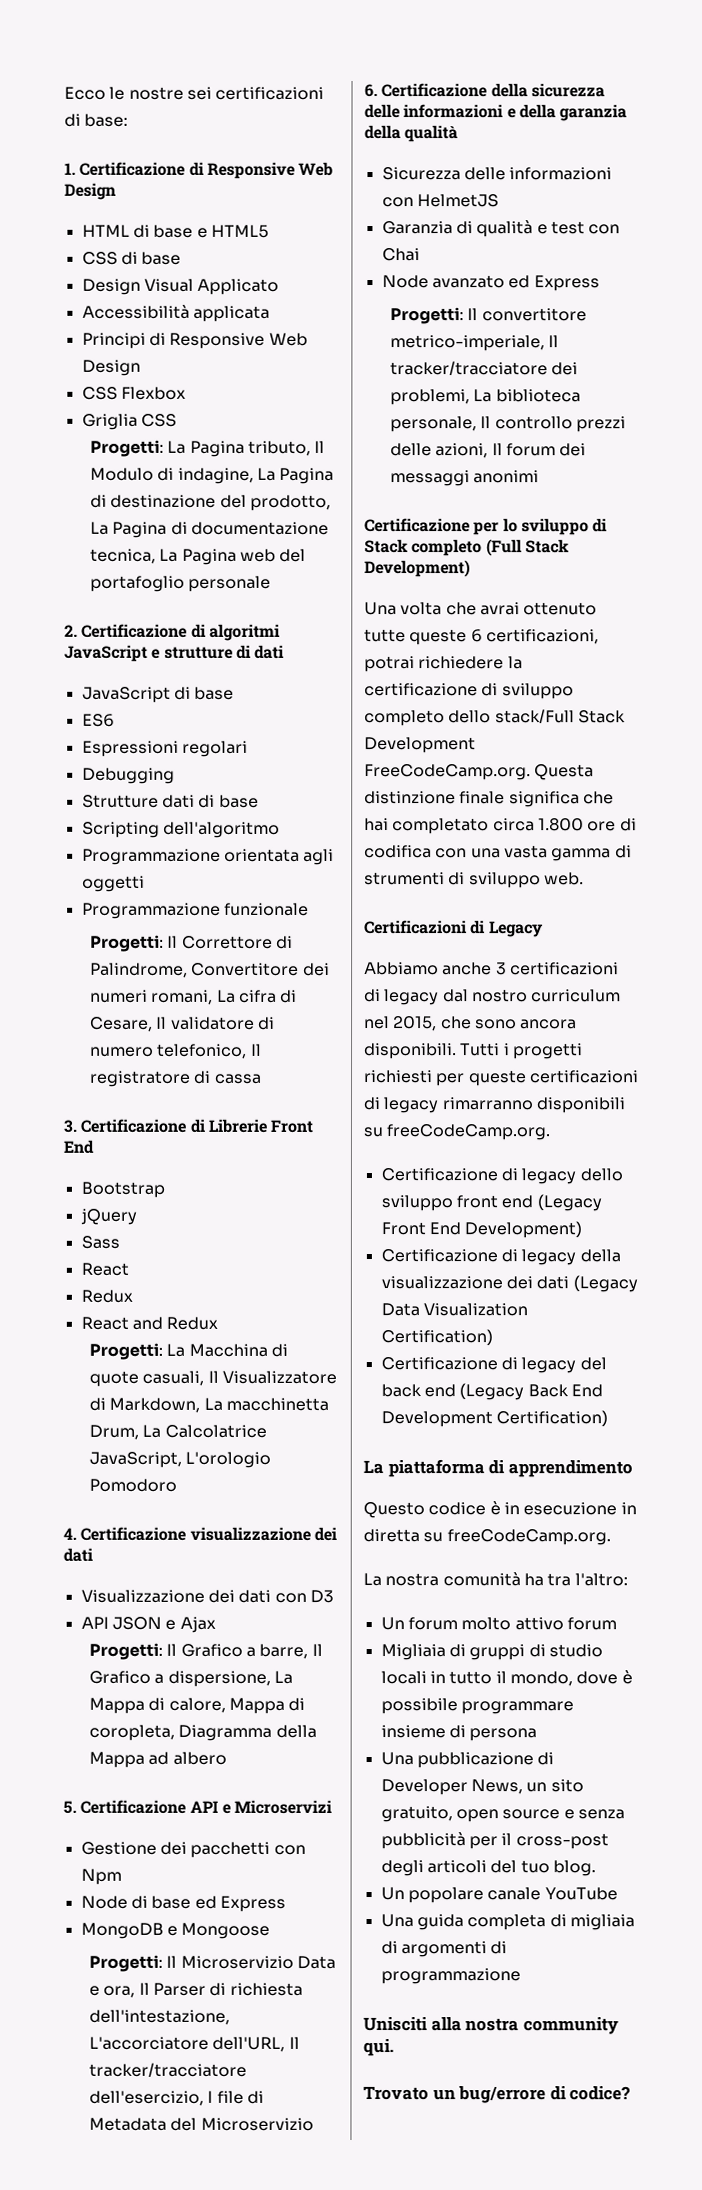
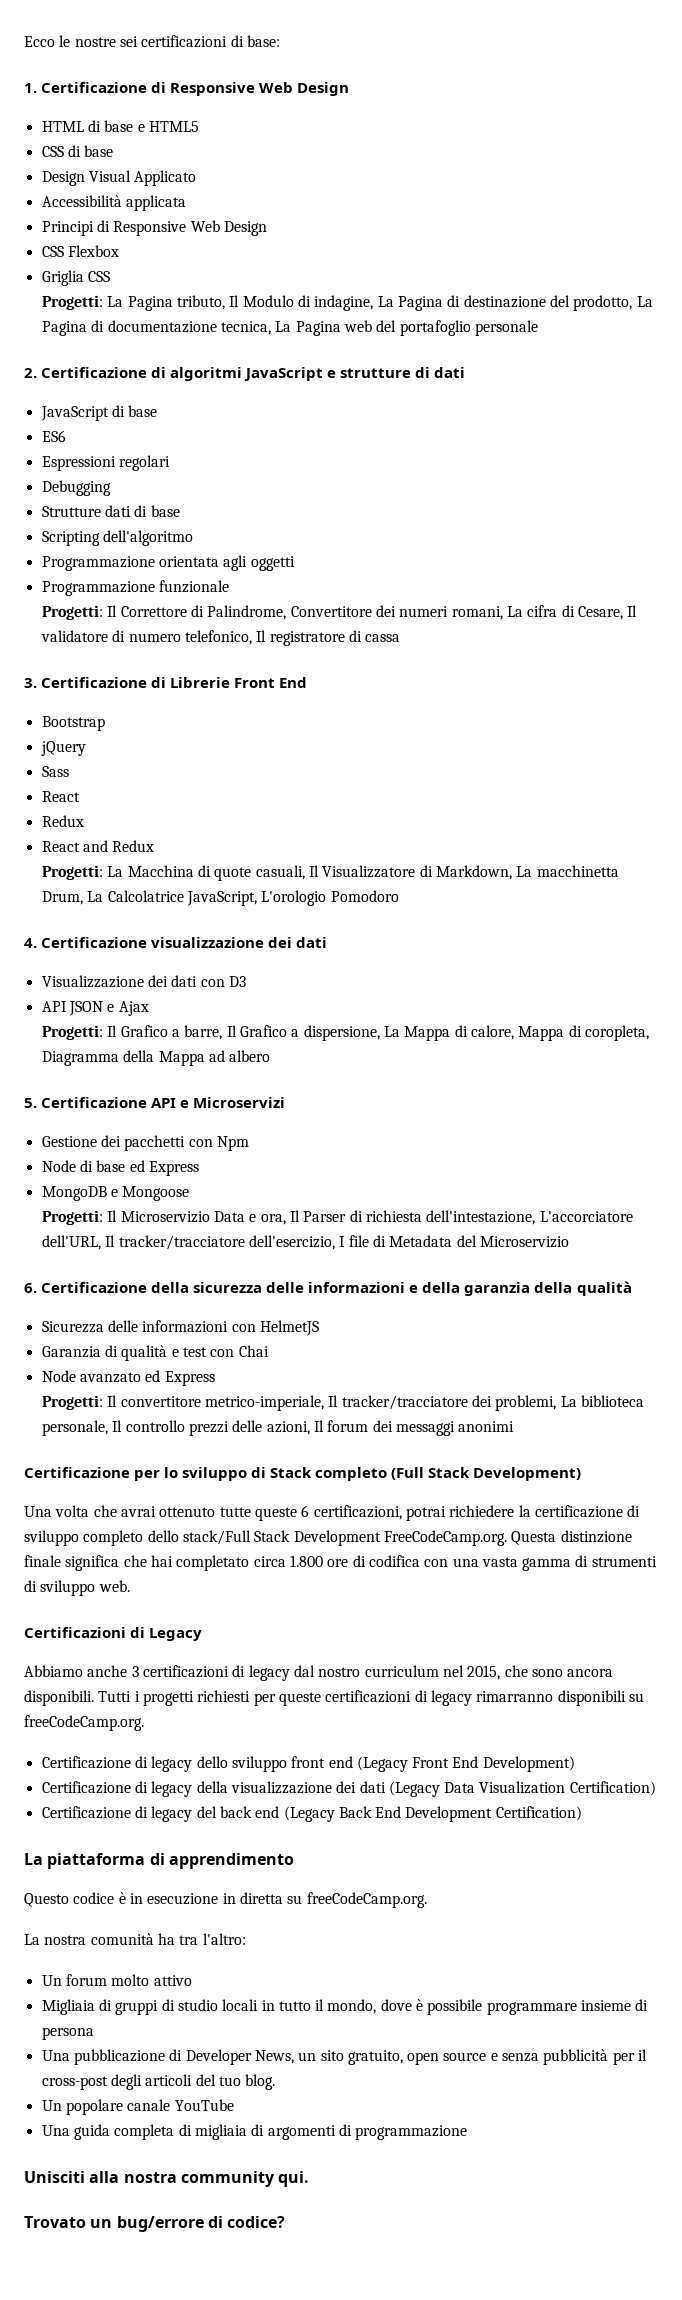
- Un forum molto attivo forum
+ Un forum molto attivo

